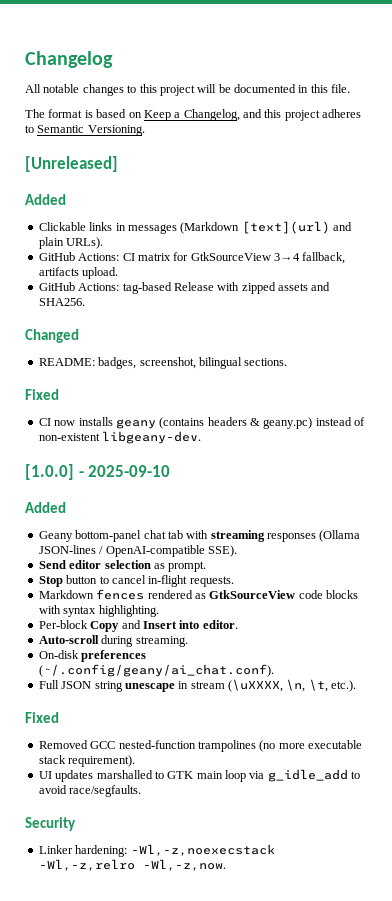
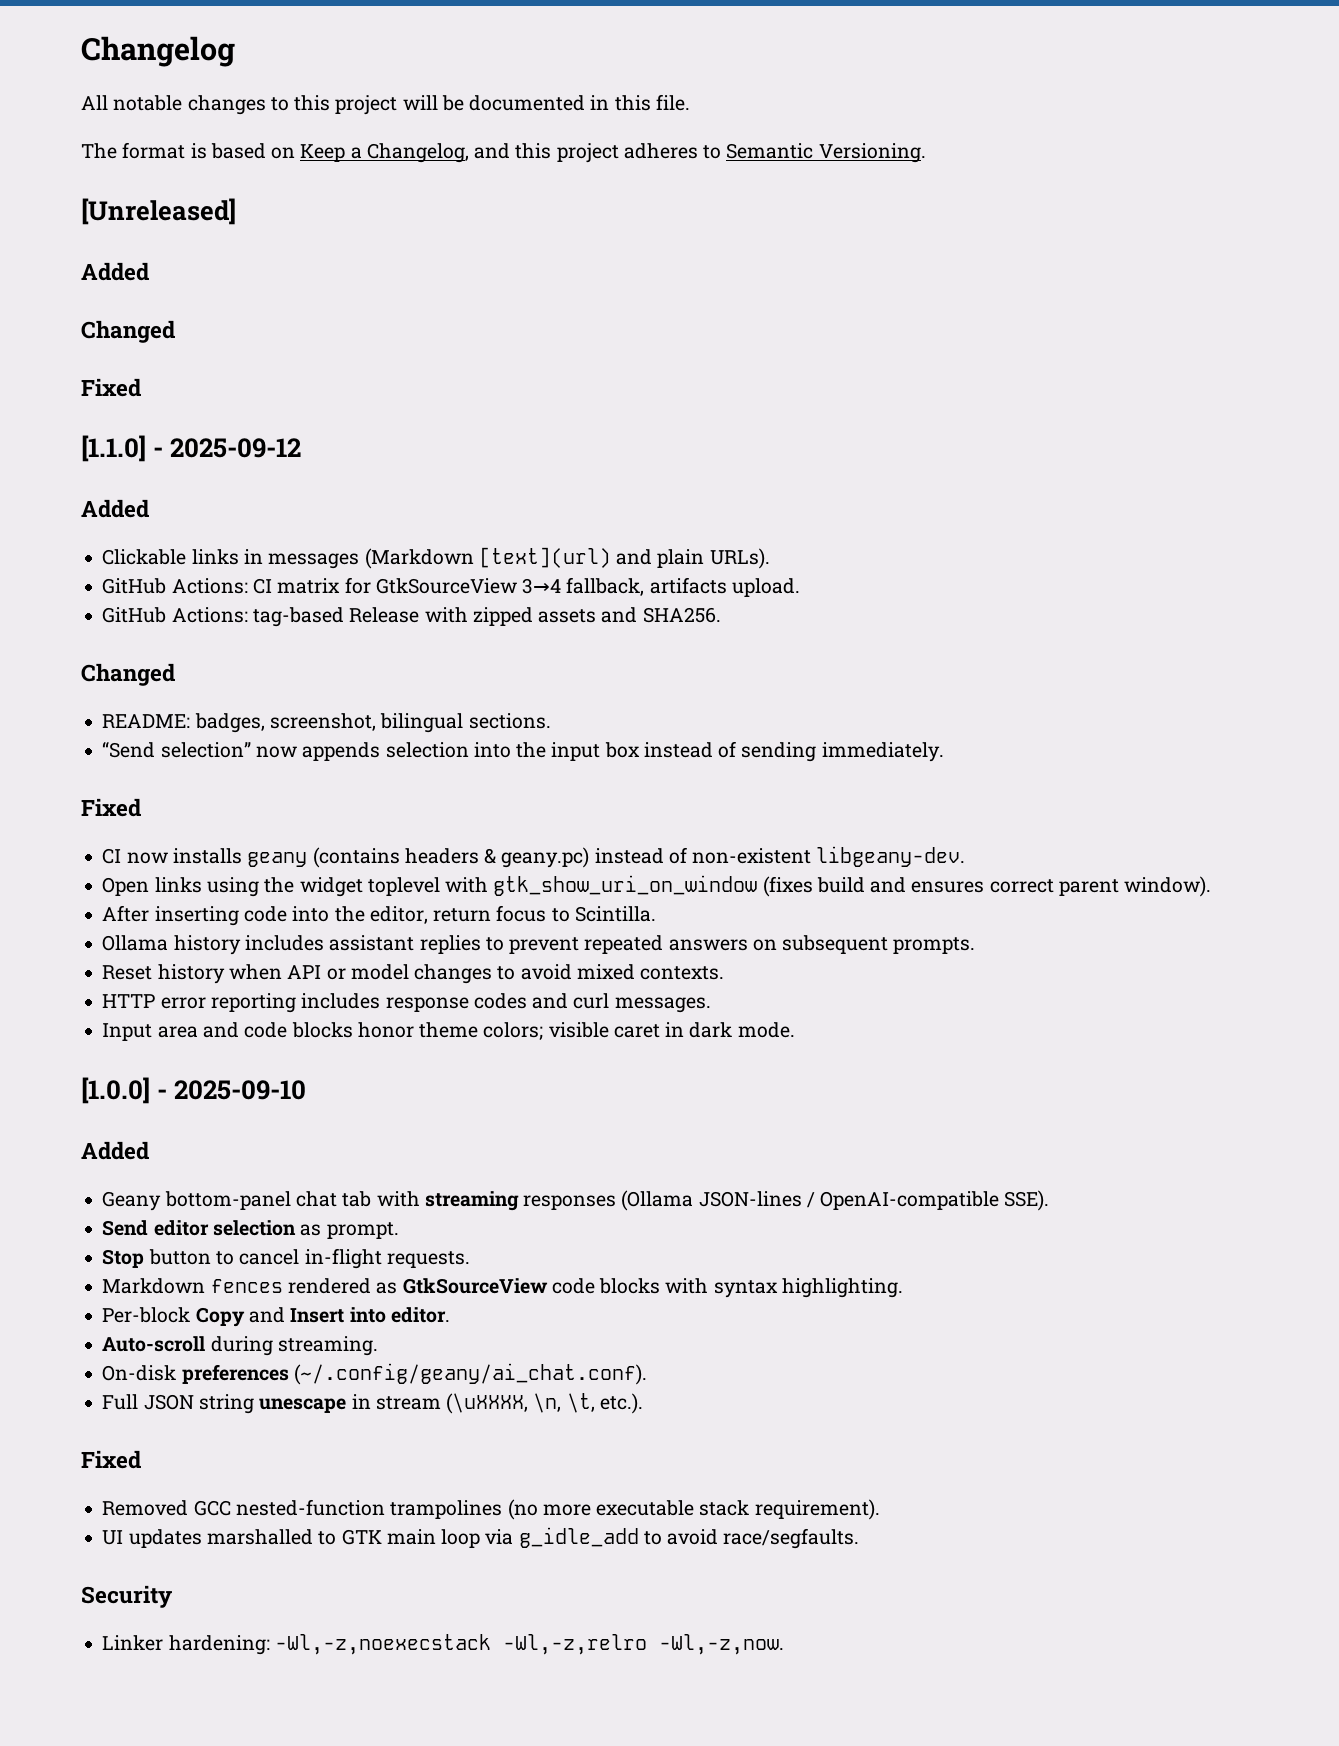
  [Unreleased]
+ Added
+ Changed
+ Fixed
+ [1.1.0] - 2025-09-12
+ “Send selection” now appends selection into the input box instead of sending immediately.
+ Open links using the widget toplevel with gtk_show_uri_on_window (fixes build and ensures correct parent window).
+ After inserting code into the editor, return focus to Scintilla.
+ Ollama history includes assistant replies to prevent repeated answers on subsequent prompts.
+ Reset history when API or model changes to avoid mixed contexts.
+ HTTP error reporting includes response codes and curl messages.
+ Input area and code blocks honor theme colors; visible caret in dark mode.

